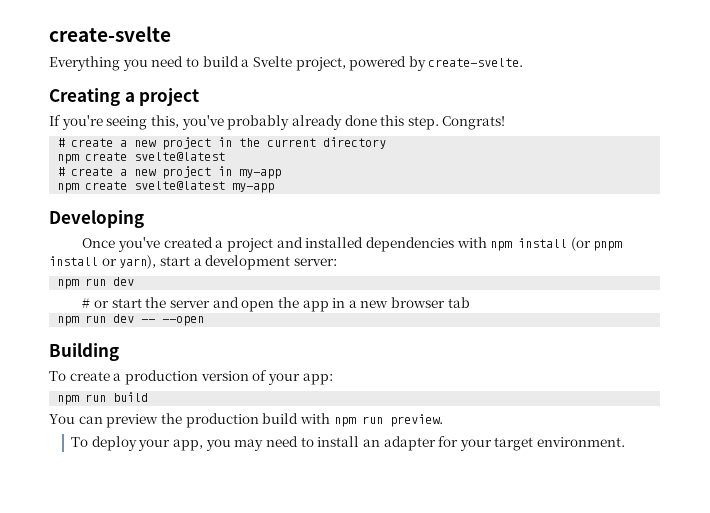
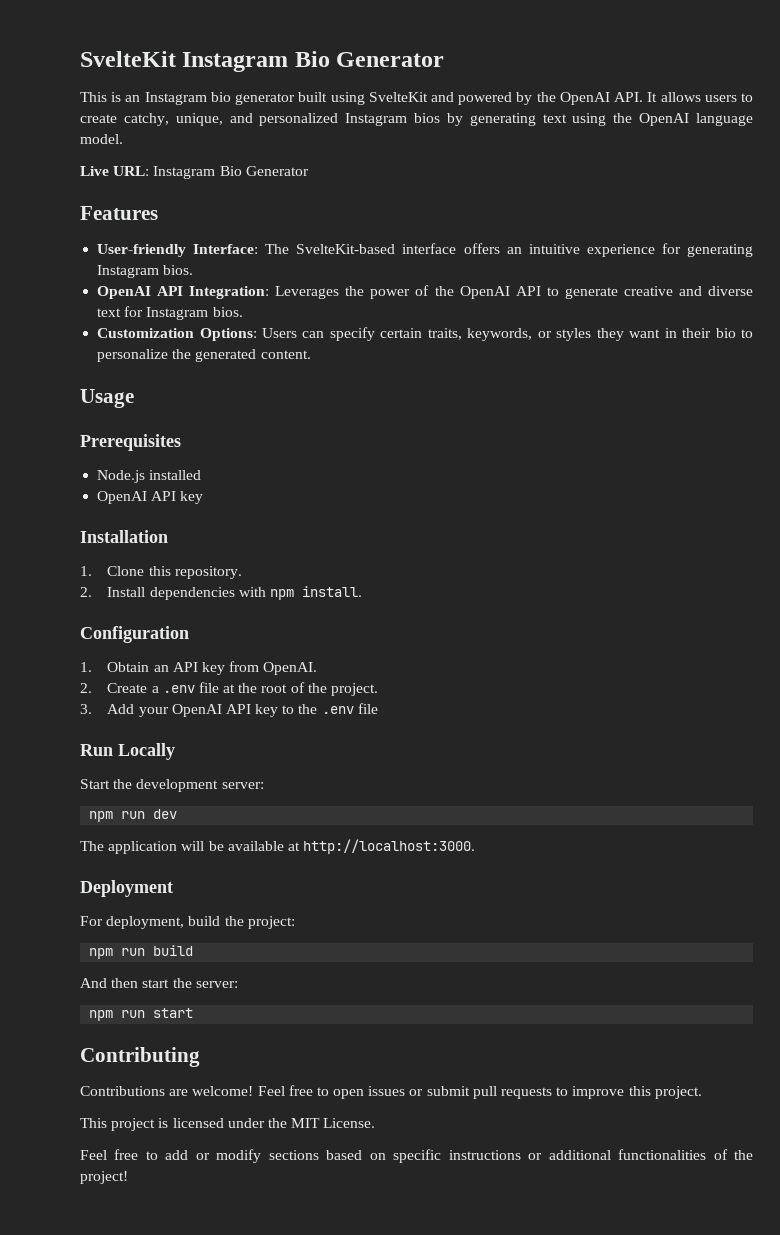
- create-svelte
- Everything you need to build a Svelte project, powered by create-svelte.
- Creating a project
- If you're seeing this, you've probably already done this step. Congrats!
- # create a new project in the current directory
- npm create svelte@latest
- # create a new project in my-app
- npm create svelte@latest my-app
- Developing
- Once you've created a project and installed dependencies with npm install (or pnpm install or yarn), start a development server:
+ SvelteKit Instagram Bio Generator
+ This is an Instagram bio generator built using SvelteKit and powered by the OpenAI API. It allows users to create catchy, unique, and personalized Instagram bios by generating text using the OpenAI language model.
+ Live URL: Instagram Bio Generator
+ Features
+ User-friendly Interface: The SvelteKit-based interface offers an intuitive experience for generating Instagram bios.
+ OpenAI API Integration: Leverages the power of the OpenAI API to generate creative and diverse text for Instagram bios.
+ Customization Options: Users can specify certain traits, keywords, or styles they want in their bio to personalize the generated content.
+ Usage
+ Prerequisites
+ Node.js installed
+ OpenAI API key
+ Installation
+ 1. Clone this repository.
+ 2. Install dependencies with npm install.
+ Configuration
+ 1. Obtain an API key from OpenAI.
+ 2. Create a .env file at the root of the project.
+ 3. Add your OpenAI API key to the .env file
+ Run Locally
+ Start the development server:
- # or start the server and open the app in a new browser tab
- npm run dev -- --open
- Building
- To create a production version of your app:
+ The application will be available at http://localhost:3000.
+ Deployment
+ For deployment, build the project:
  npm run build
- You can preview the production build with npm run preview.
- To deploy your app, you may need to install an adapter for your target environment.
+ And then start the server:
+ npm run start
+ Contributing
+ Contributions are welcome! Feel free to open issues or submit pull requests to improve this project.
+ This project is licensed under the MIT License.
+ Feel free to add or modify sections based on specific instructions or additional functionalities of the project!

